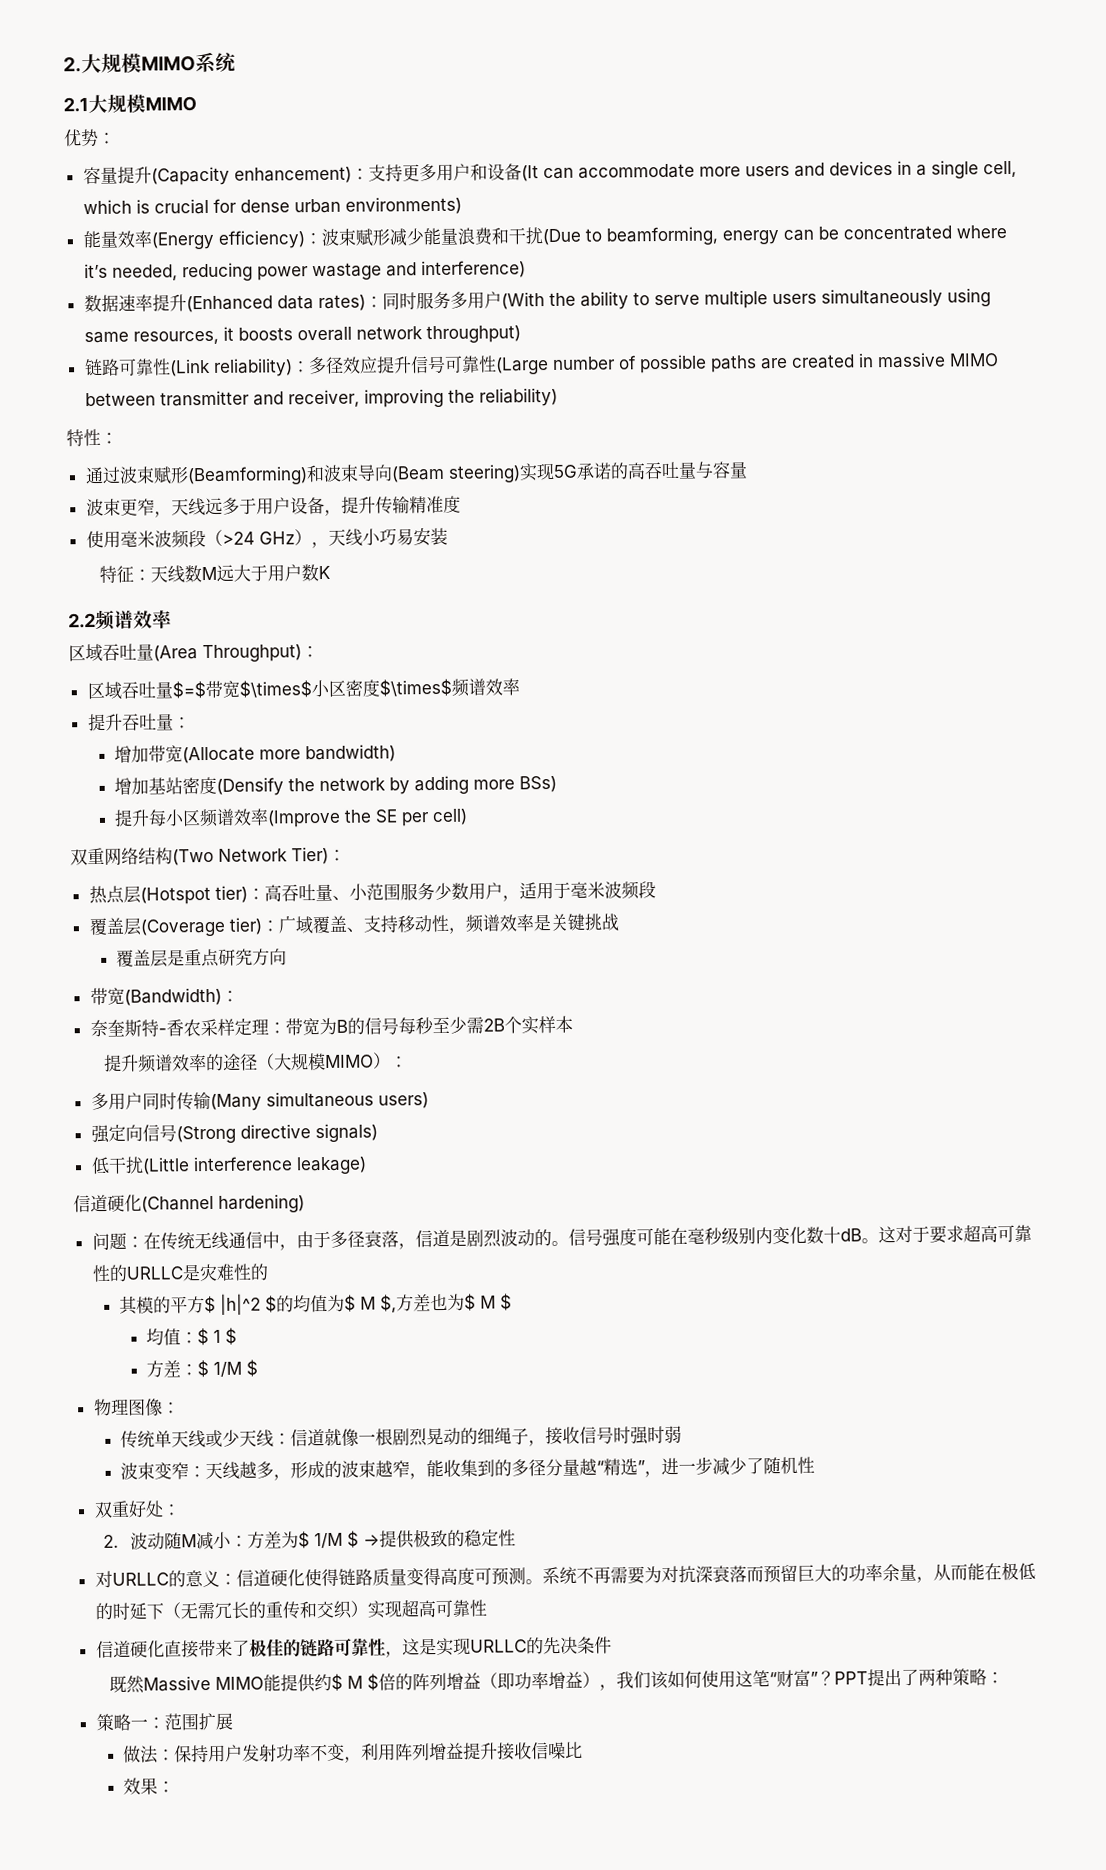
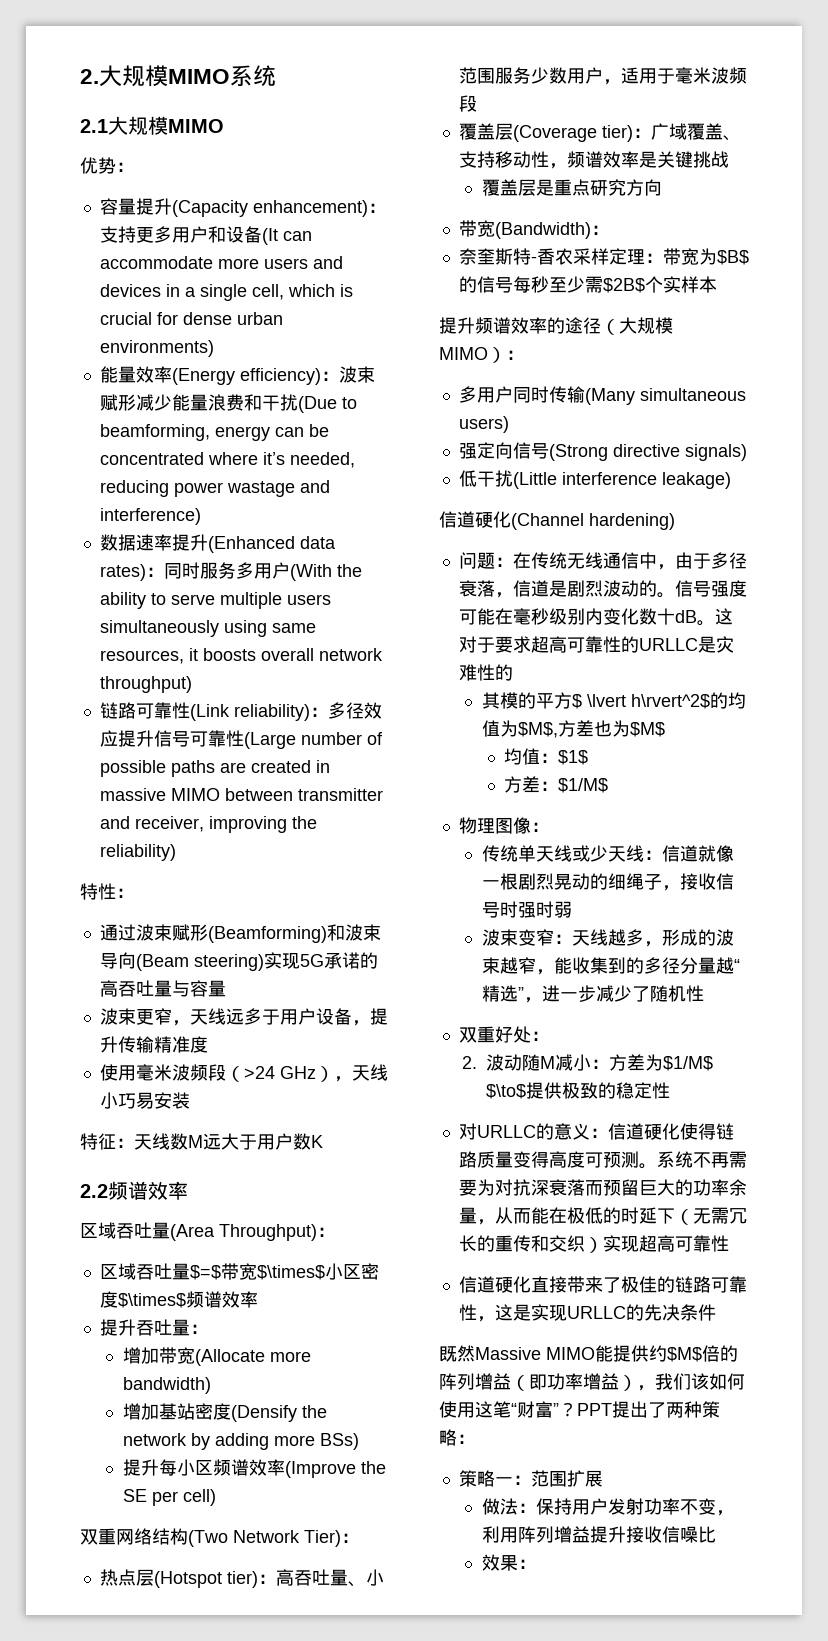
- 奈奎斯特-香农采样定理：带宽为B的信号每秒至少需2B个实样本
+ 奈奎斯特-香农采样定理：带宽为$B$的信号每秒至少需$2B$个实样本
- 其模的平方$ |h|^2 $的均值为$ M $,方差也为$ M $
+ 其模的平方$ \lvert h\rvert^2$的均值为$M$,方差也为$M$
- 均值：$ 1 $
+ 均值：$1$
- 方差：$ 1/M $
+ 方差：$1/M$
- 2.波动随M减小：方差为$ 1/M $ →提供极致的稳定性
+ 2.波动随M减小：方差为$1/M$ $\to$提供极致的稳定性
- 既然Massive MIMO能提供约$ M $倍的阵列增益（即功率增益），我们该如何使用这笔“财富”？
+ 既然Massive MIMO能提供约$M$倍的阵列增益（即功率增益），我们该如何使用这笔“财富”？

